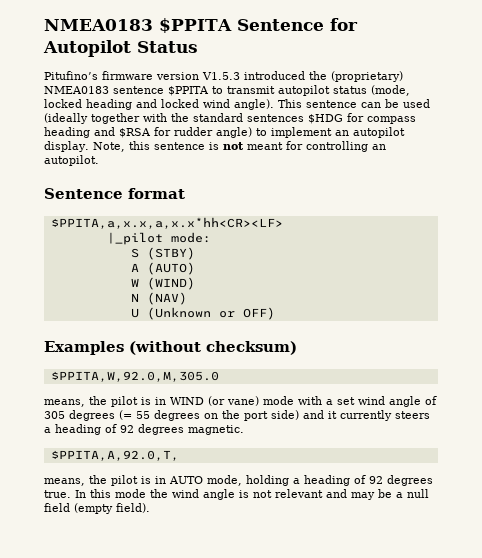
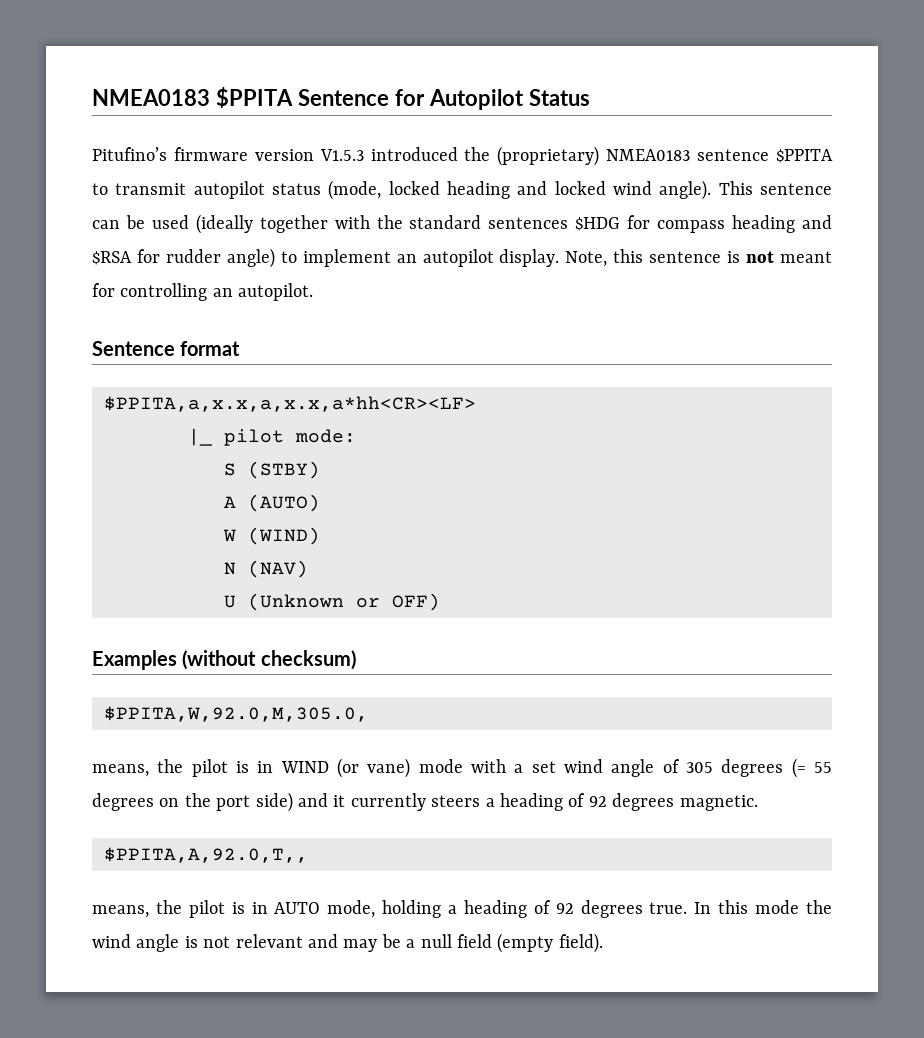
- $PPITA,a,x.x,a,x.x*hh<CR><LF>
- |_pilot mode:
+ $PPITA,a,x.x,a,x.x,a*hh<CR><LF>
+ |_ pilot mode:
- $PPITA,W,92.0,M,305.0
+ $PPITA,W,92.0,M,305.0,
- $PPITA,A,92.0,T,
+ $PPITA,A,92.0,T,,

